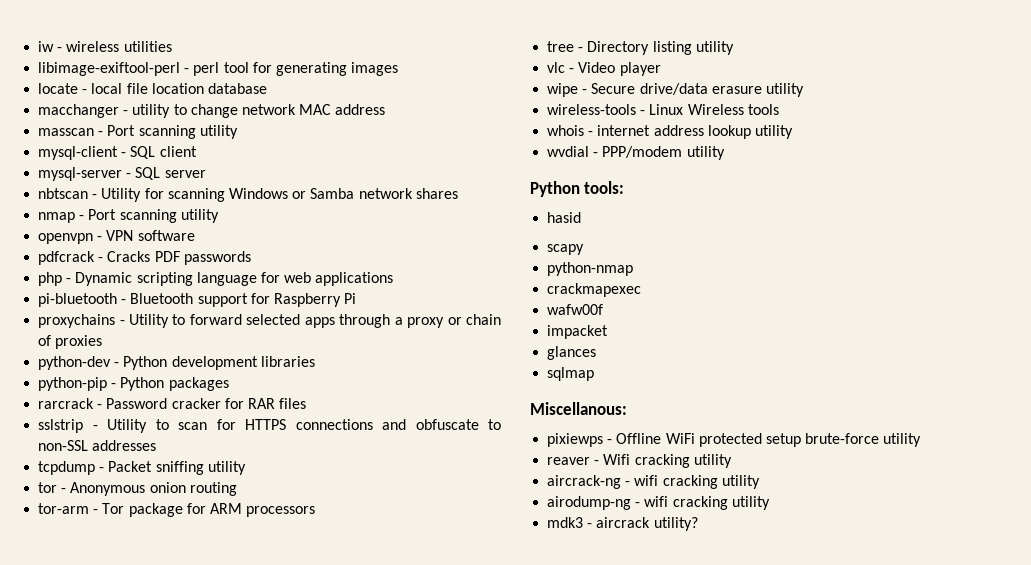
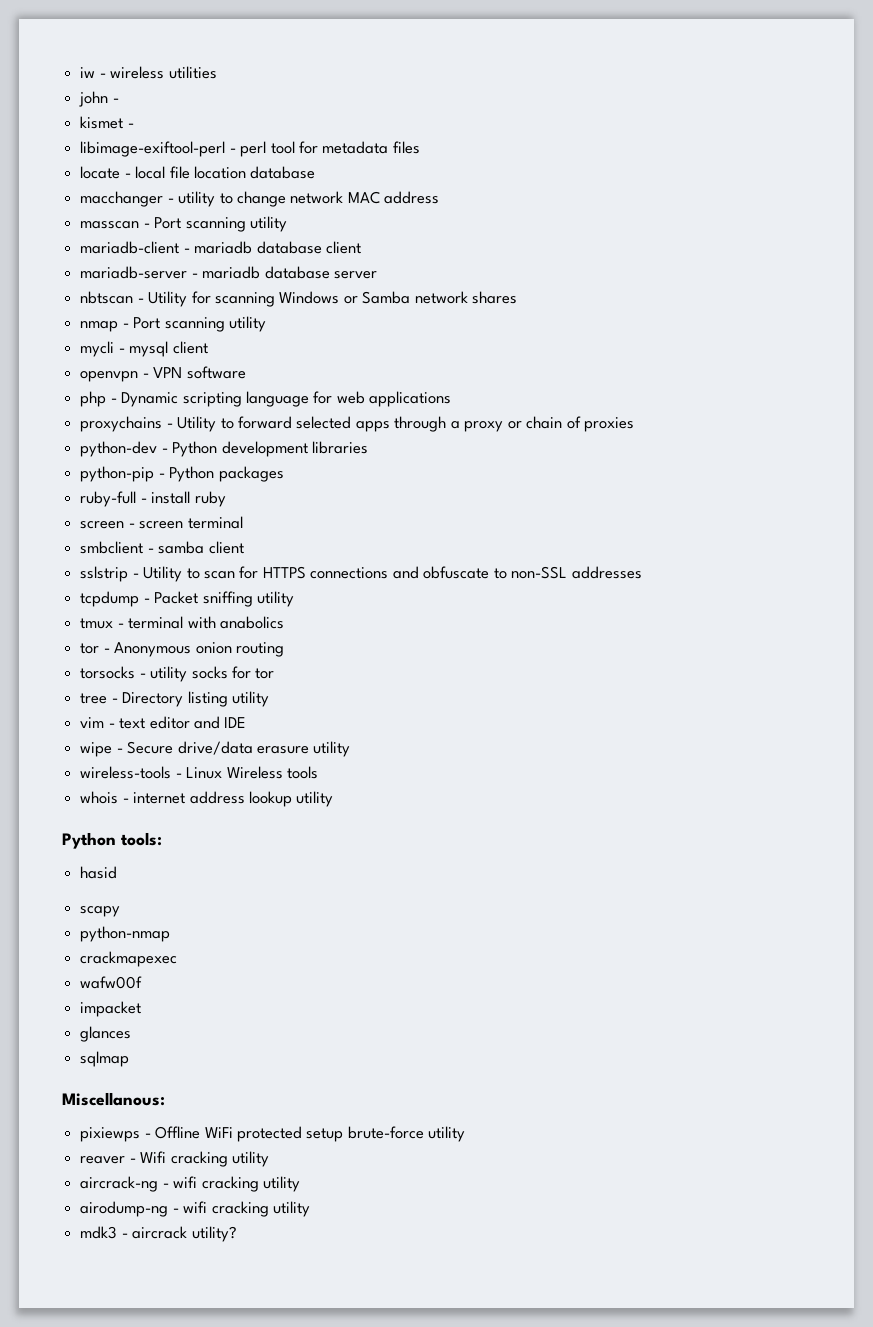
+ john -
+ kismet -
- libimage-exiftool-perl - perl tool for generating images
+ libimage-exiftool-perl - perl tool for metadata files
- mysql-client - SQL client
- mysql-server - SQL server
+ mariadb-client - mariadb database client
+ mariadb-server - mariadb database server
+ mycli - mysql client
- pdfcrack - Cracks PDF passwords
- pi-bluetooth - Bluetooth support for Raspberry Pi
- rarcrack - Password cracker for RAR files
+ ruby-full - install ruby
+ screen - screen terminal
+ smbclient - samba client
+ tmux - terminal with anabolics
- tor-arm - Tor package for ARM processors
+ torsocks - utility socks for tor
- vlc - Video player
+ vim - text editor and IDE
- wvdial - PPP/modem utility

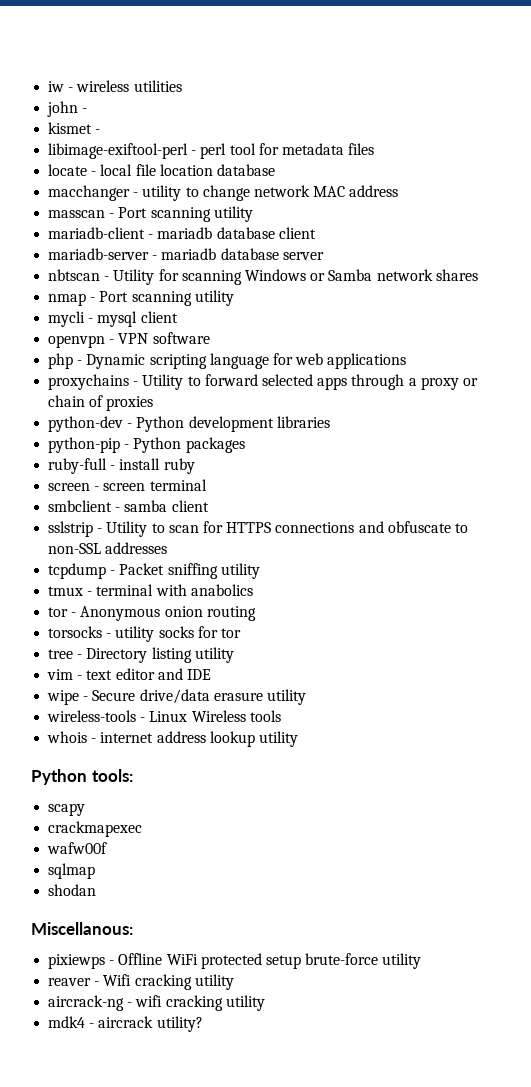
- hasid
- python-nmap
- impacket
- glances
  sqlmap
+ shodan
- airodump-ng - wifi cracking utility
- mdk3 - aircrack utility?
+ mdk4 - aircrack utility?

